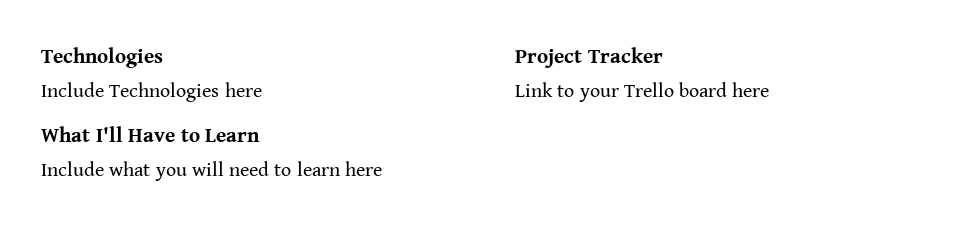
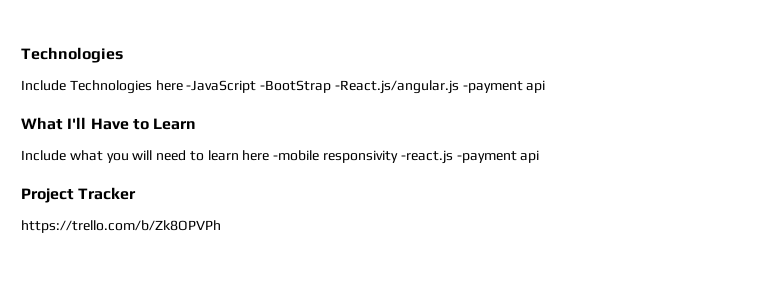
- Include Technologies here
+ Include Technologies here -JavaScript -BootStrap -React.js/angular.js -payment api
- Include what you will need to learn here
+ Include what you will need to learn here -mobile responsivity -react.js -payment api
  Project Tracker
- Link to your Trello board here
+ https://trello.com/b/Zk8OPVPh

